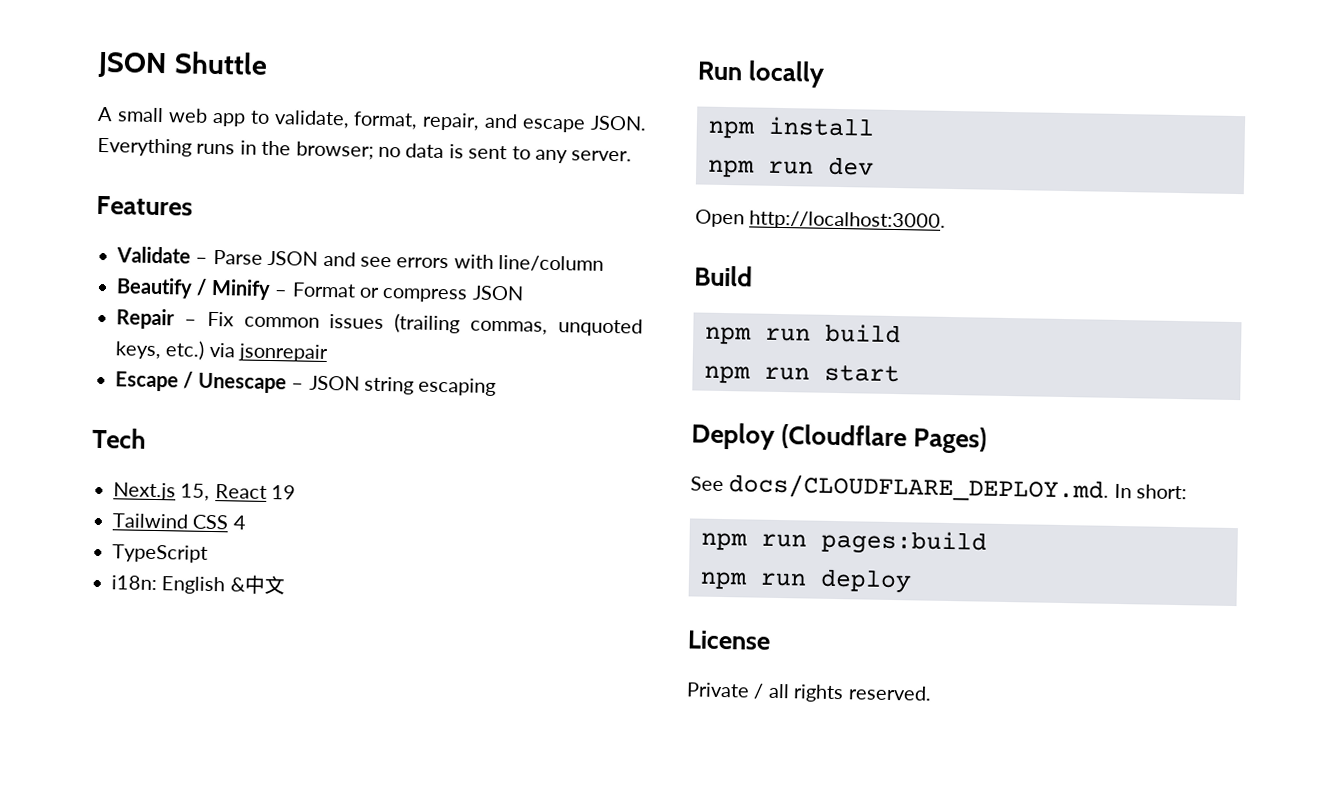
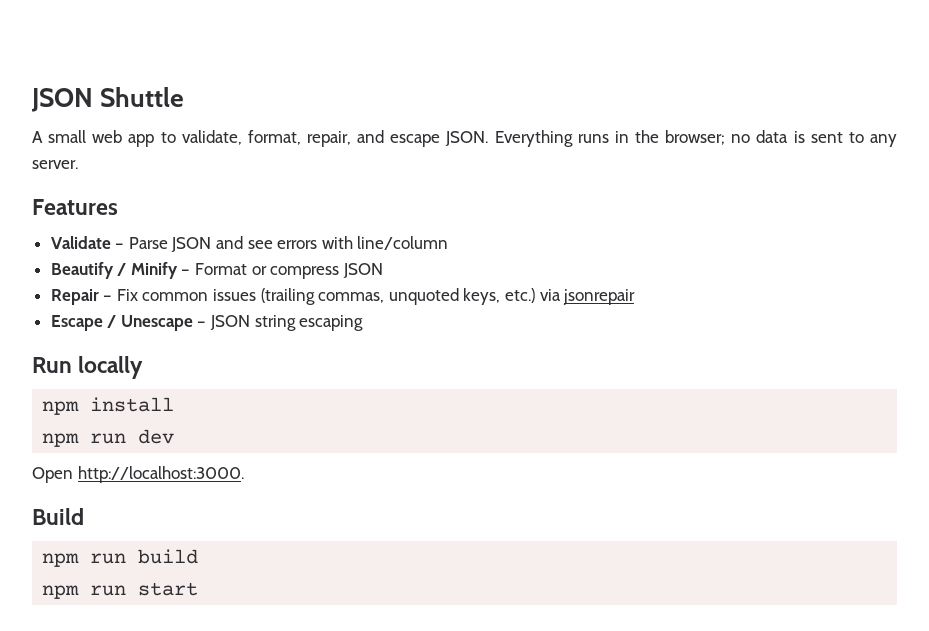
- Tech
- Next.js 15, React 19
- Tailwind CSS 4
- TypeScript
- i18n: English &中文
- Deploy (Cloudflare Pages)
- See docs/CLOUDFLARE_DEPLOY.md. In short:
- npm run pages:build
- npm run deploy
- License
- Private / all rights reserved.

